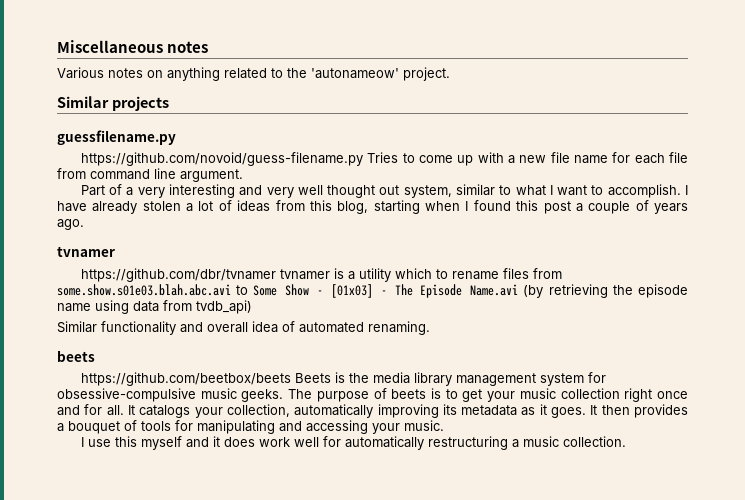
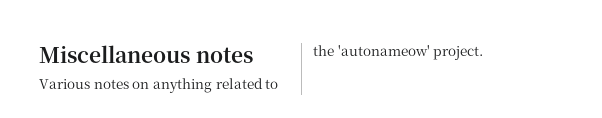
- Similar projects
- guessfilename.py
- https://github.com/novoid/guess-filename.py Tries to come up with a new file name for each file from command line argument.
- Part of a very interesting and very well thought out system, similar to what I want to accomplish. I have already stolen a lot of ideas from this blog, starting when I found this post a couple of years ago.
- tvnamer
- https://github.com/dbr/tvnamer tvnamer is a utility which to rename files from some.show.s01e03.blah.abc.avi to Some Show - [01x03] - The Episode Name.avi (by retrieving the episode name using data from tvdb_api)
- Similar functionality and overall idea of automated renaming.
- beets
- https://github.com/beetbox/beets Beets is the media library management system for obsessive-compulsive music geeks. The purpose of beets is to get your music collection right once and for all. It catalogs your collection, automatically improving its metadata as it goes. It then provides a bouquet of tools for manipulating and accessing your music.
- I use this myself and it does work well for automatically restructuring a music collection.

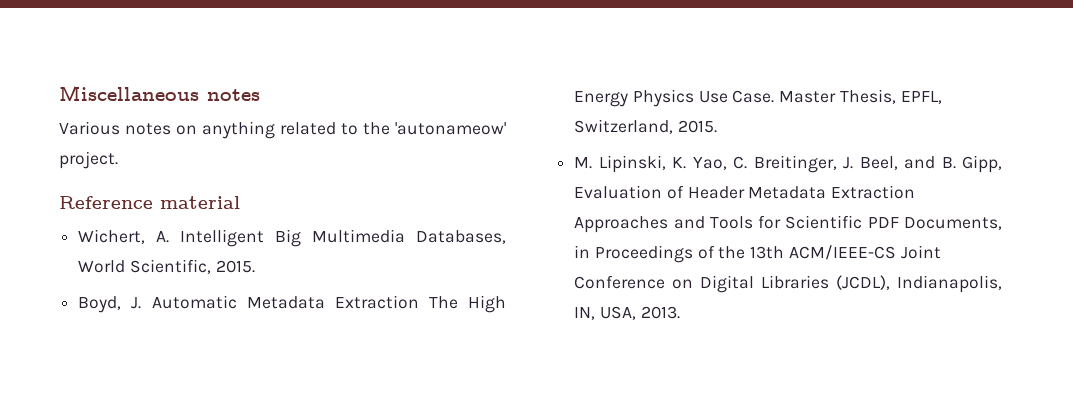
+ Reference material
+ Wichert, A. Intelligent Big Multimedia Databases, World Scientific, 2015.
+ Boyd, J. Automatic Metadata Extraction The High Energy Physics Use Case. Master Thesis, EPFL, Switzerland, 2015.
+ M. Lipinski, K. Yao, C. Breitinger, J. Beel, and B. Gipp, Evaluation of Header Metadata Extraction Approaches and Tools for Scientific PDF Documents, in Proceedings of the 13th ACM/IEEE-CS Joint Conference on Digital Libraries (JCDL), Indianapolis, IN, USA, 2013.

